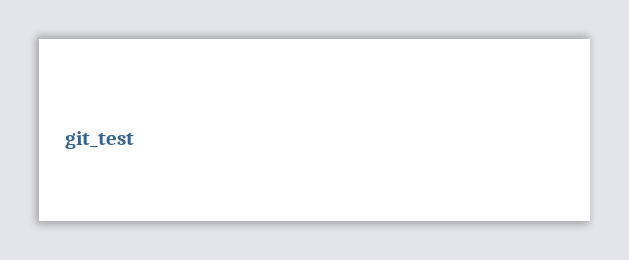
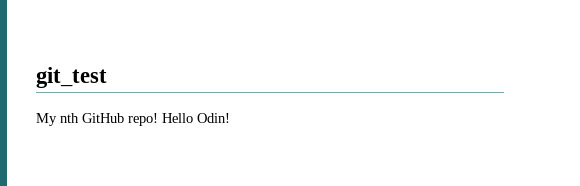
+ My nth GitHub repo! Hello Odin!

